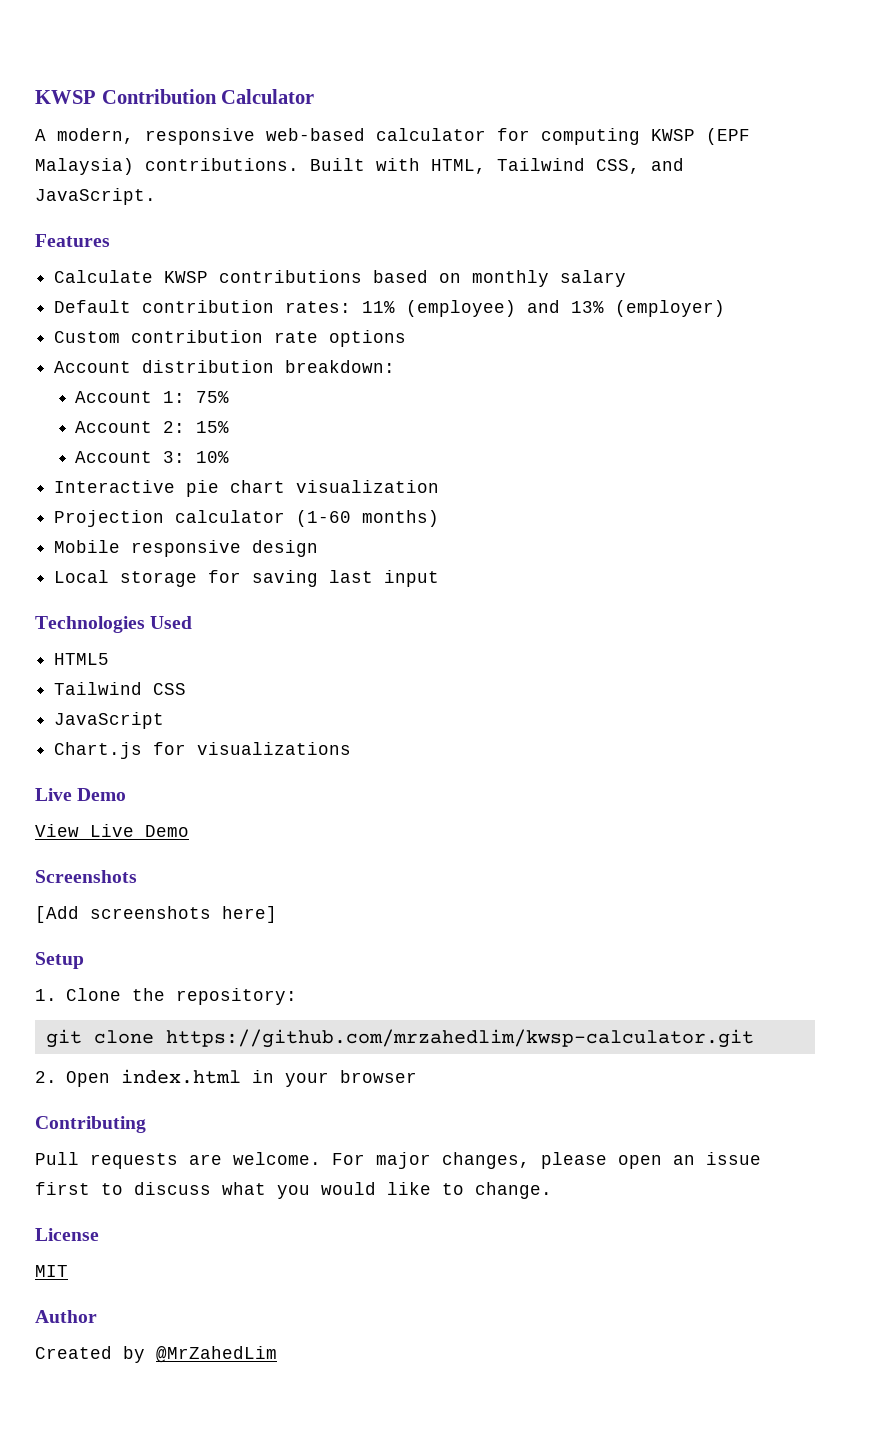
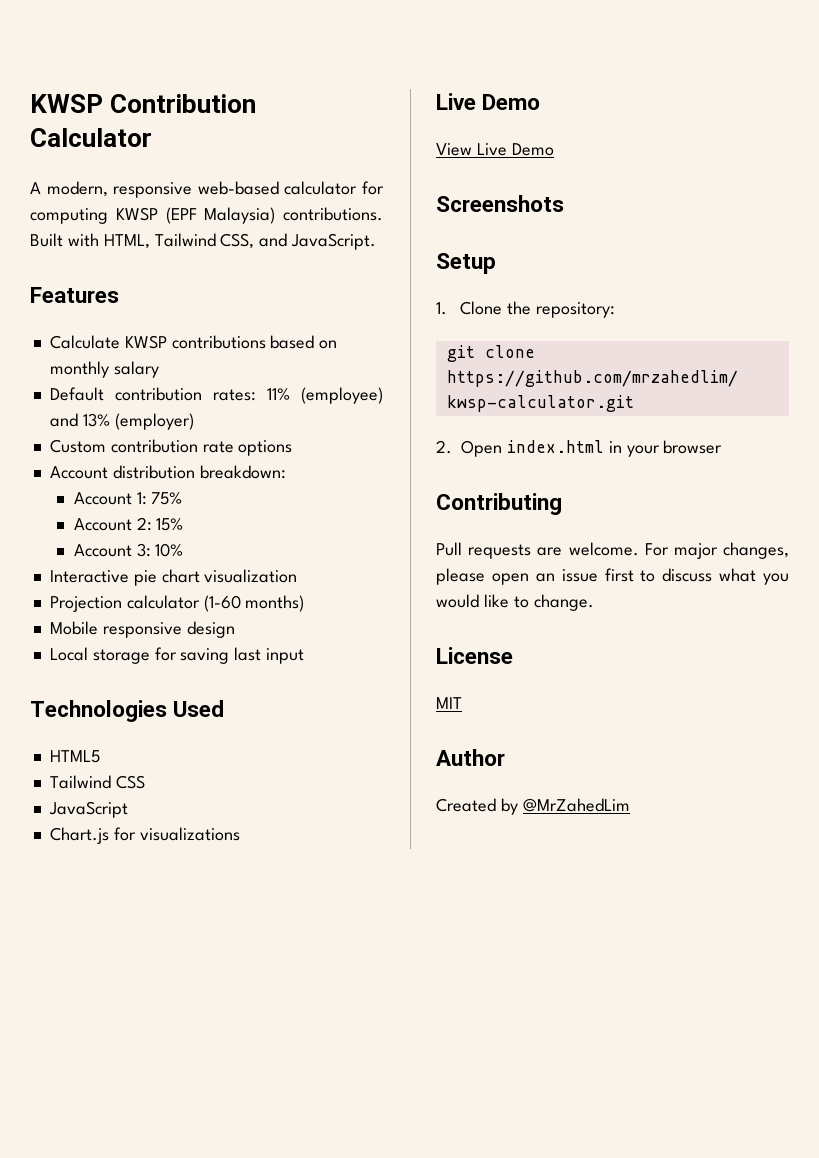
- [Add screenshots here]

